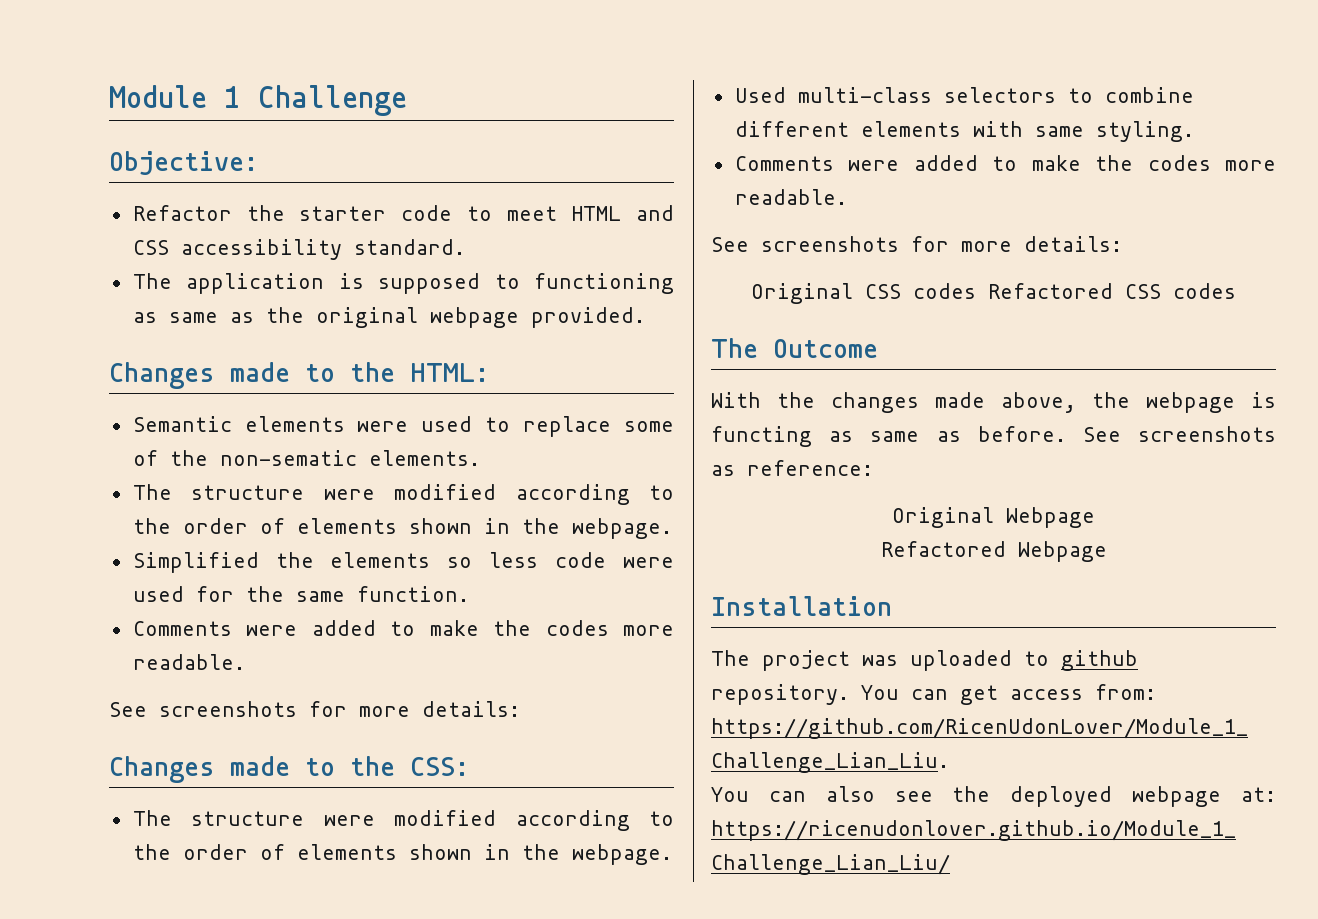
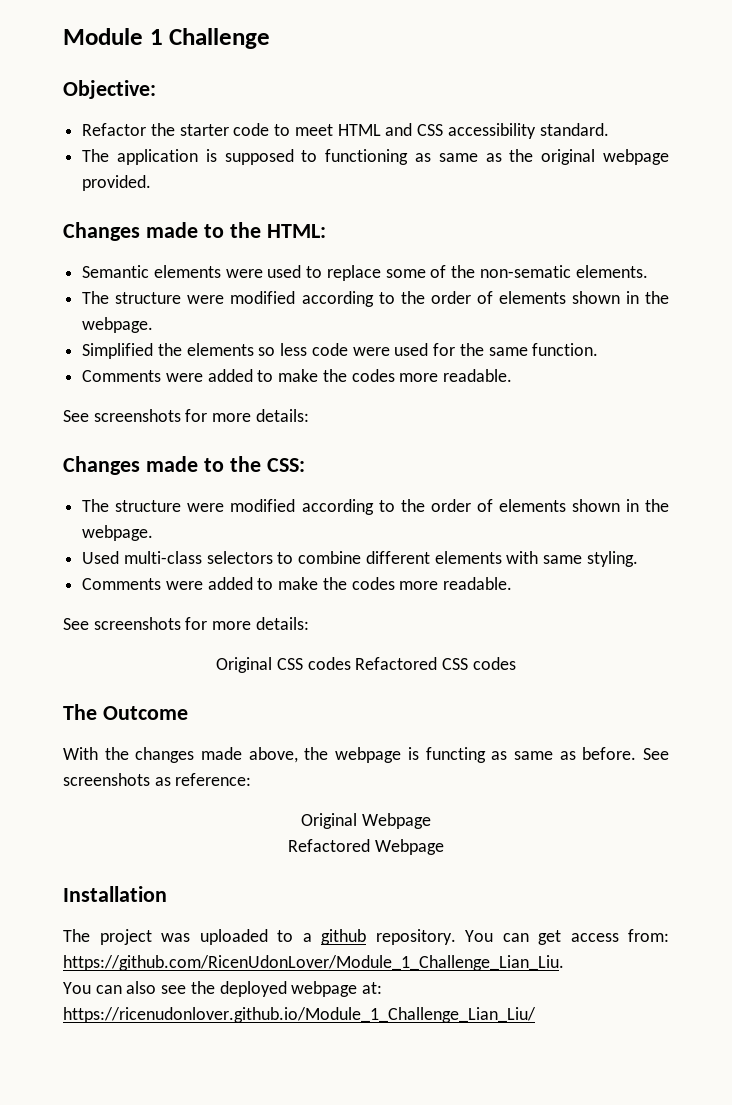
- The project was uploaded to github repository.
+ The project was uploaded to a github repository.

